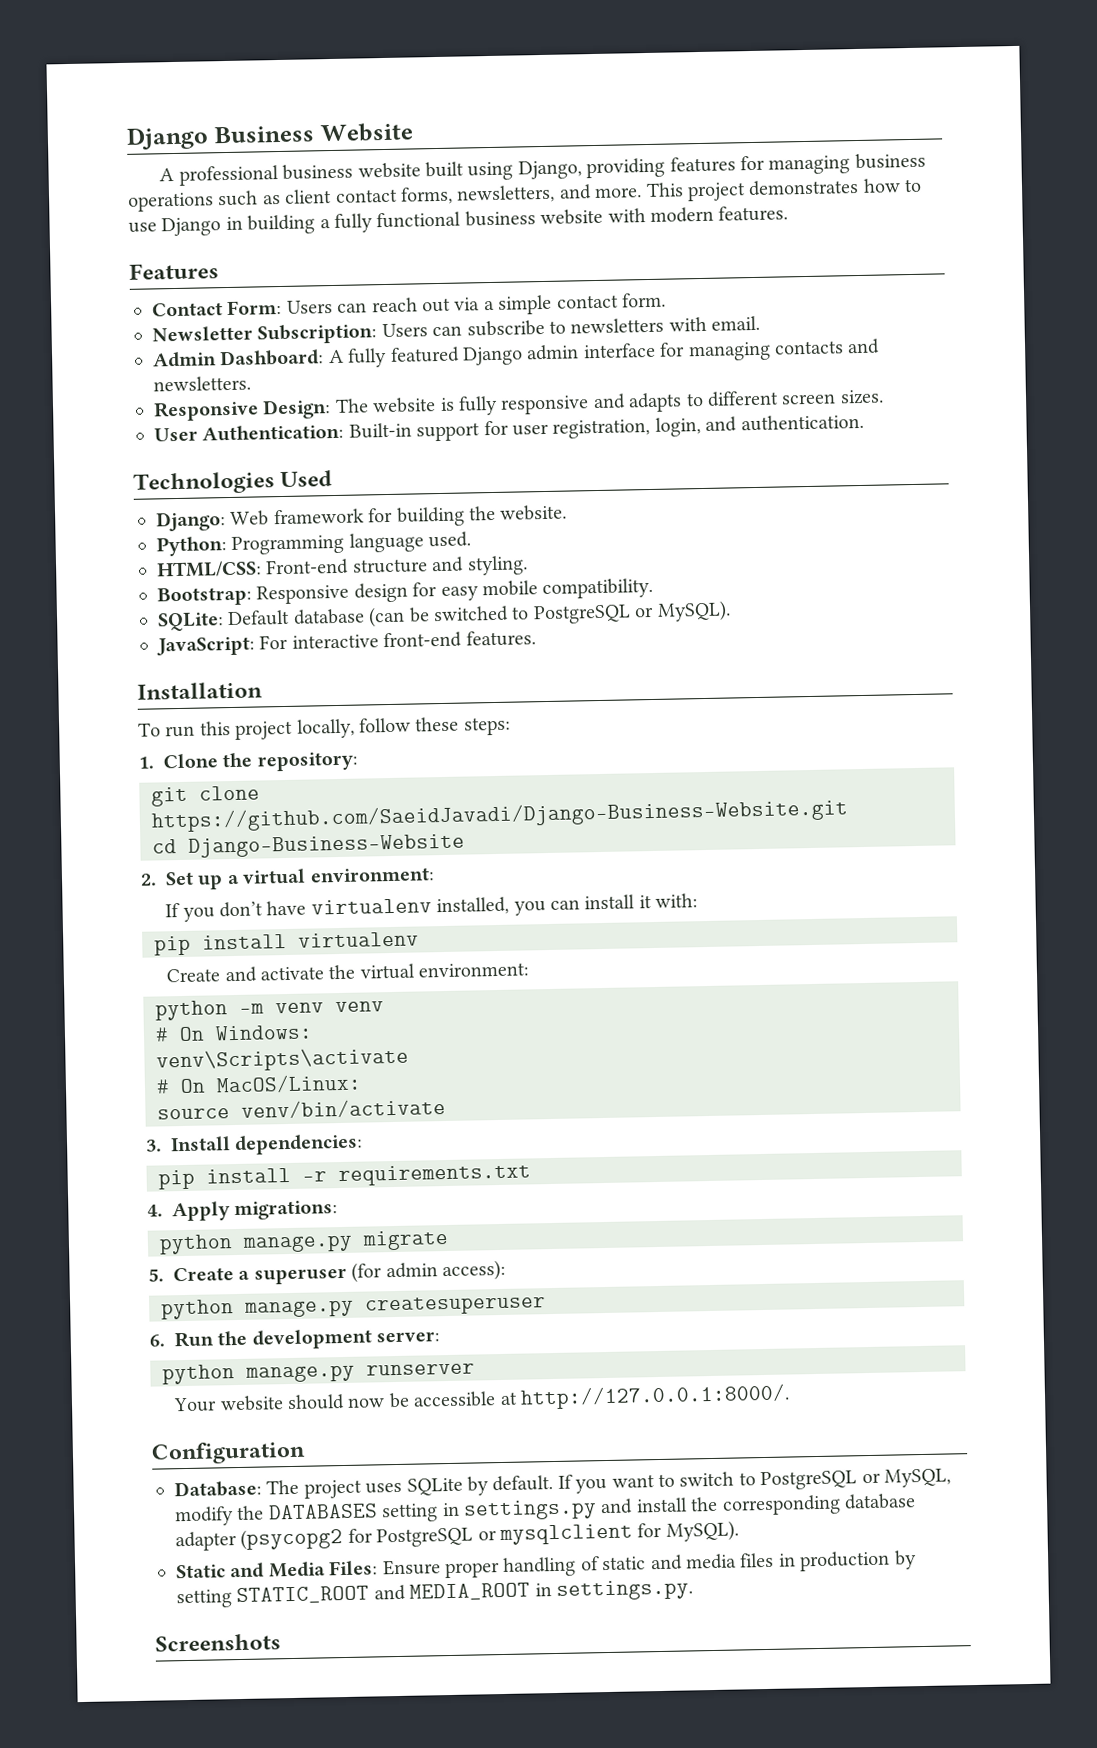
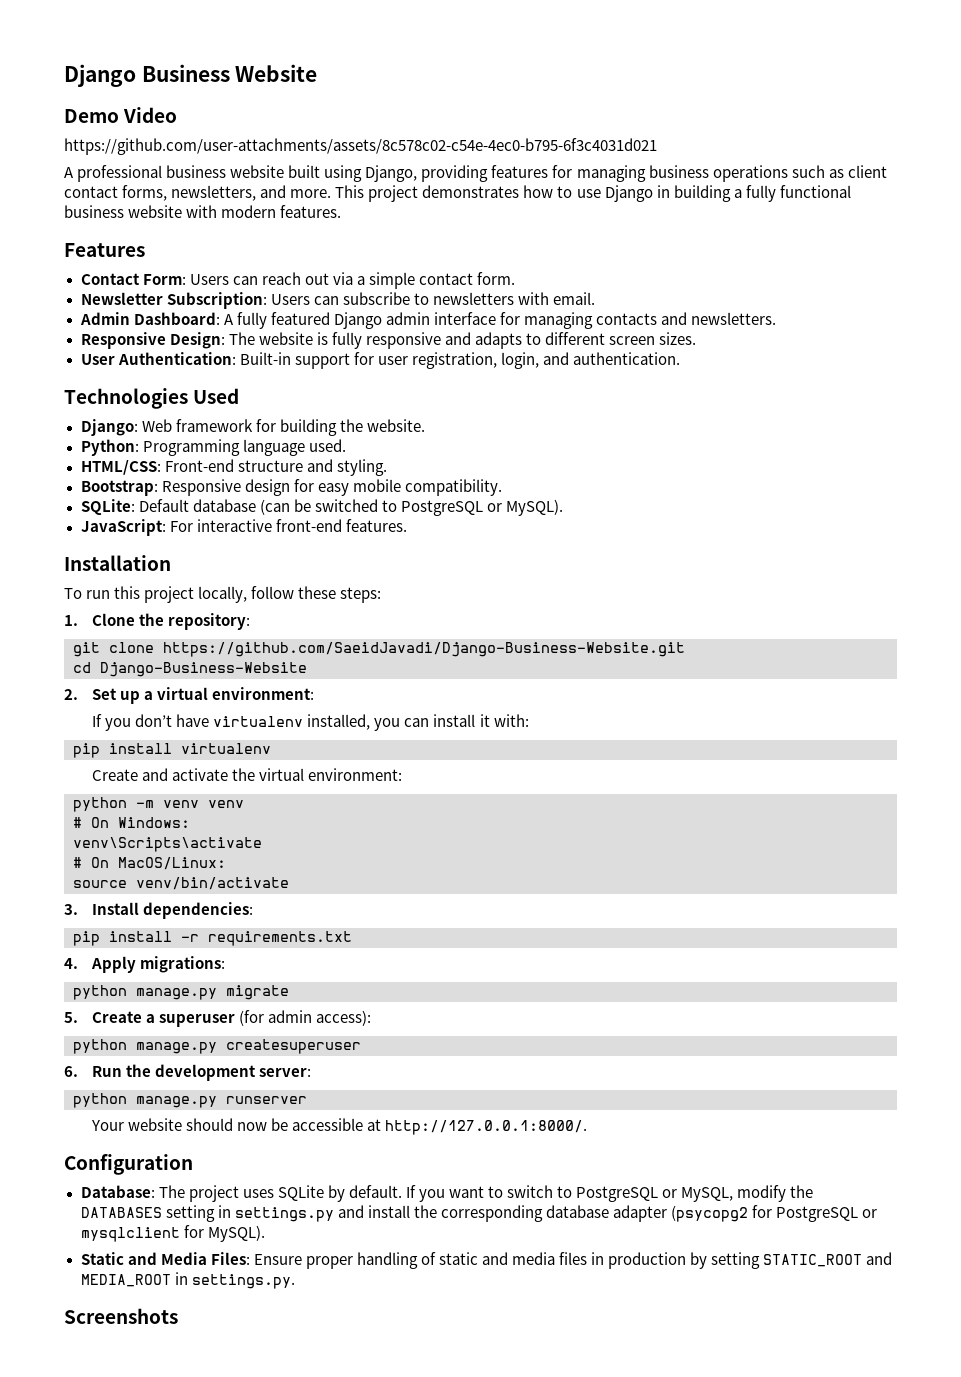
+ Demo Video
+ https://github.com/user-attachments/assets/8c578c02-c54e-4ec0-b795-6f3c4031d021

